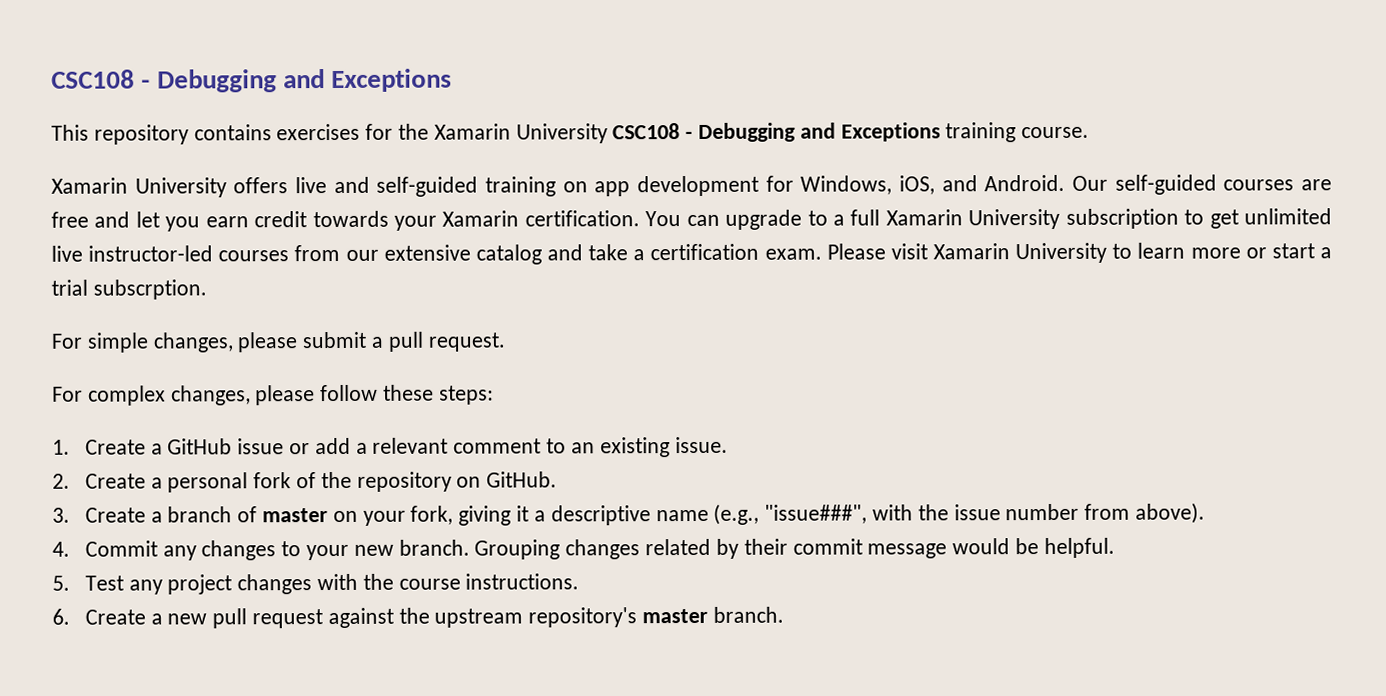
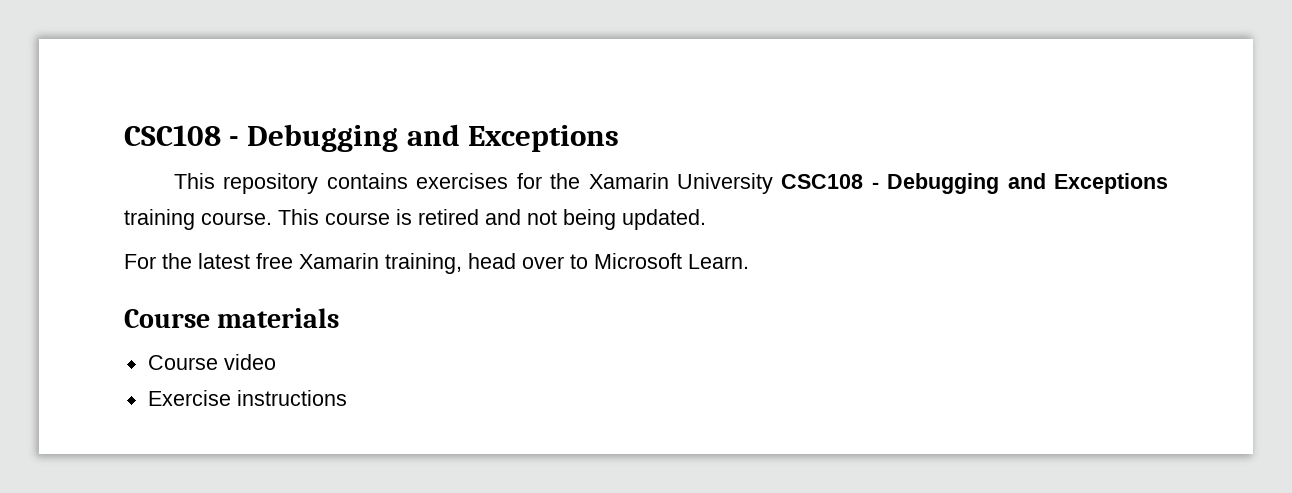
- This repository contains exercises for the Xamarin University CSC108 - Debugging and Exceptions training course.
- Xamarin University offers live and self-guided training on app development for Windows, iOS, and Android. Our self-guided courses are free and let you earn credit towards your Xamarin certification. You can upgrade to a full Xamarin University subscription to get unlimited live instructor-led courses from our extensive catalog and take a certification exam. Please visit Xamarin University to learn more or start a trial subscrption.
- For simple changes, please submit a pull request.
- For complex changes, please follow these steps:
- 1. Create a GitHub issue or add a relevant comment to an existing issue.
- 2. Create a personal fork of the repository on GitHub.
- 3. Create a branch of master on your fork, giving it a descriptive name (e.g., "issue###", with the issue number from above).
- 4. Commit any changes to your new branch. Grouping changes related by their commit message would be helpful.
- 5. Test any project changes with the course instructions.
- 6. Create a new pull request against the upstream repository's master branch.
+ This repository contains exercises for the Xamarin University CSC108 - Debugging and Exceptions training course. This course is retired and not being updated.
+ For the latest free Xamarin training, head over to Microsoft Learn.
+ Course materials
+ Course video
+ Exercise instructions

